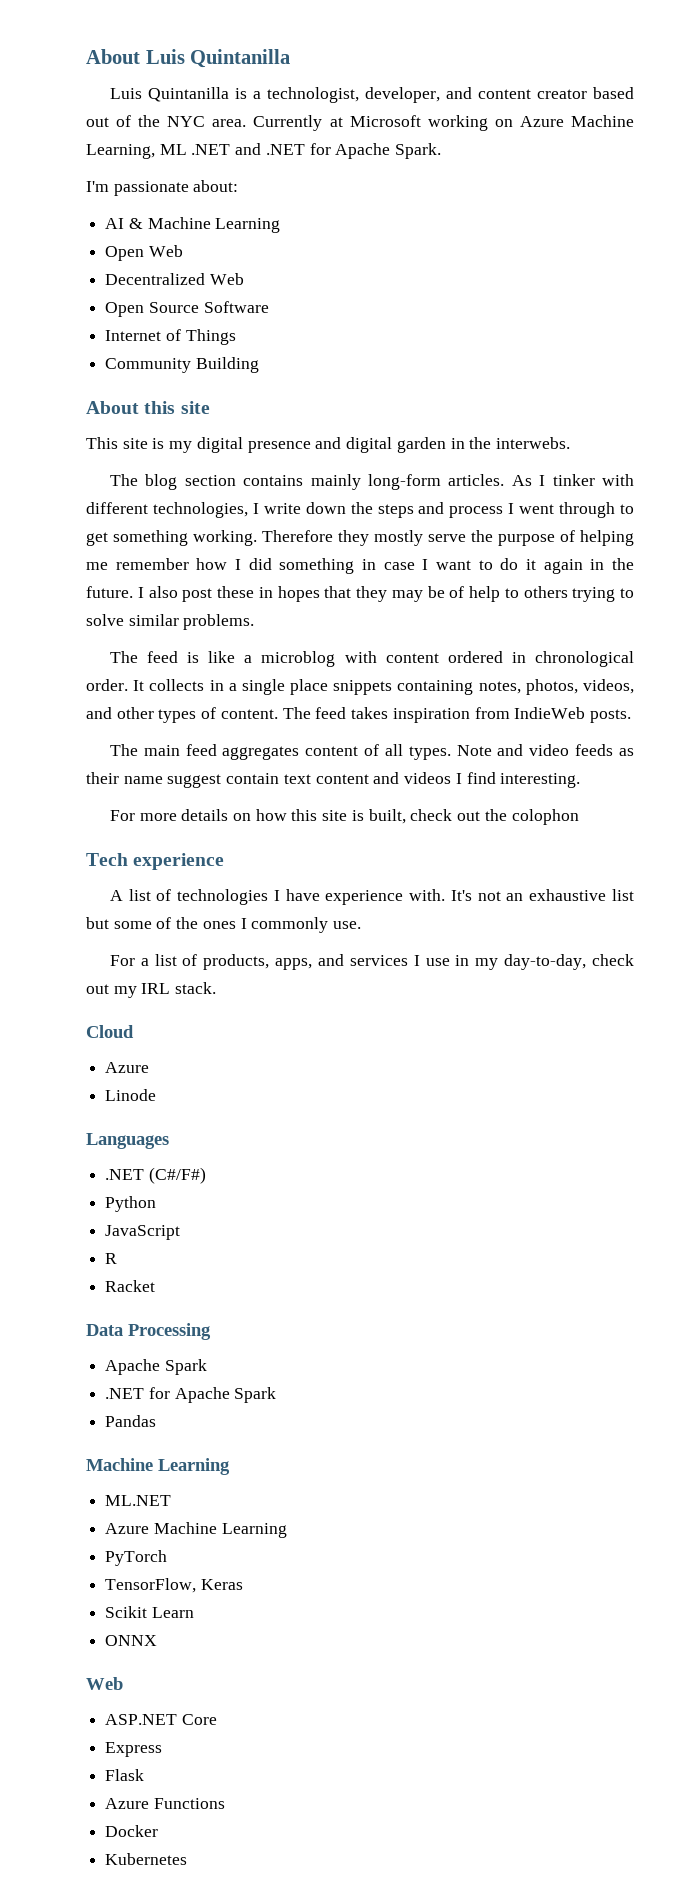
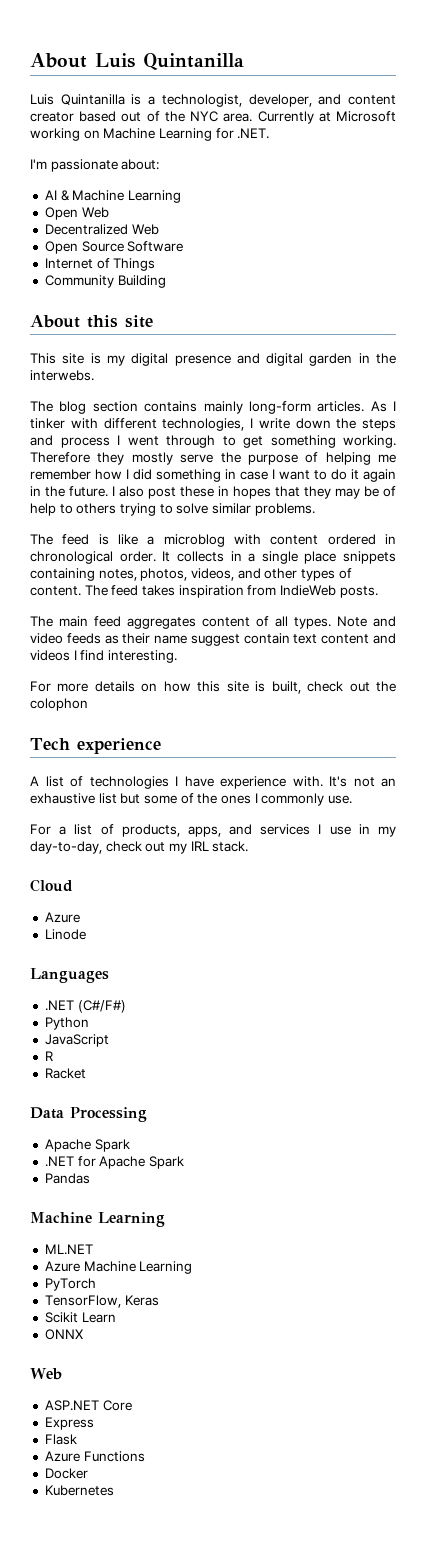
- Currently at Microsoft working on Azure Machine Learning, ML .NET and .NET for Apache Spark.
+ Currently at Microsoft working on Machine Learning for .NET.

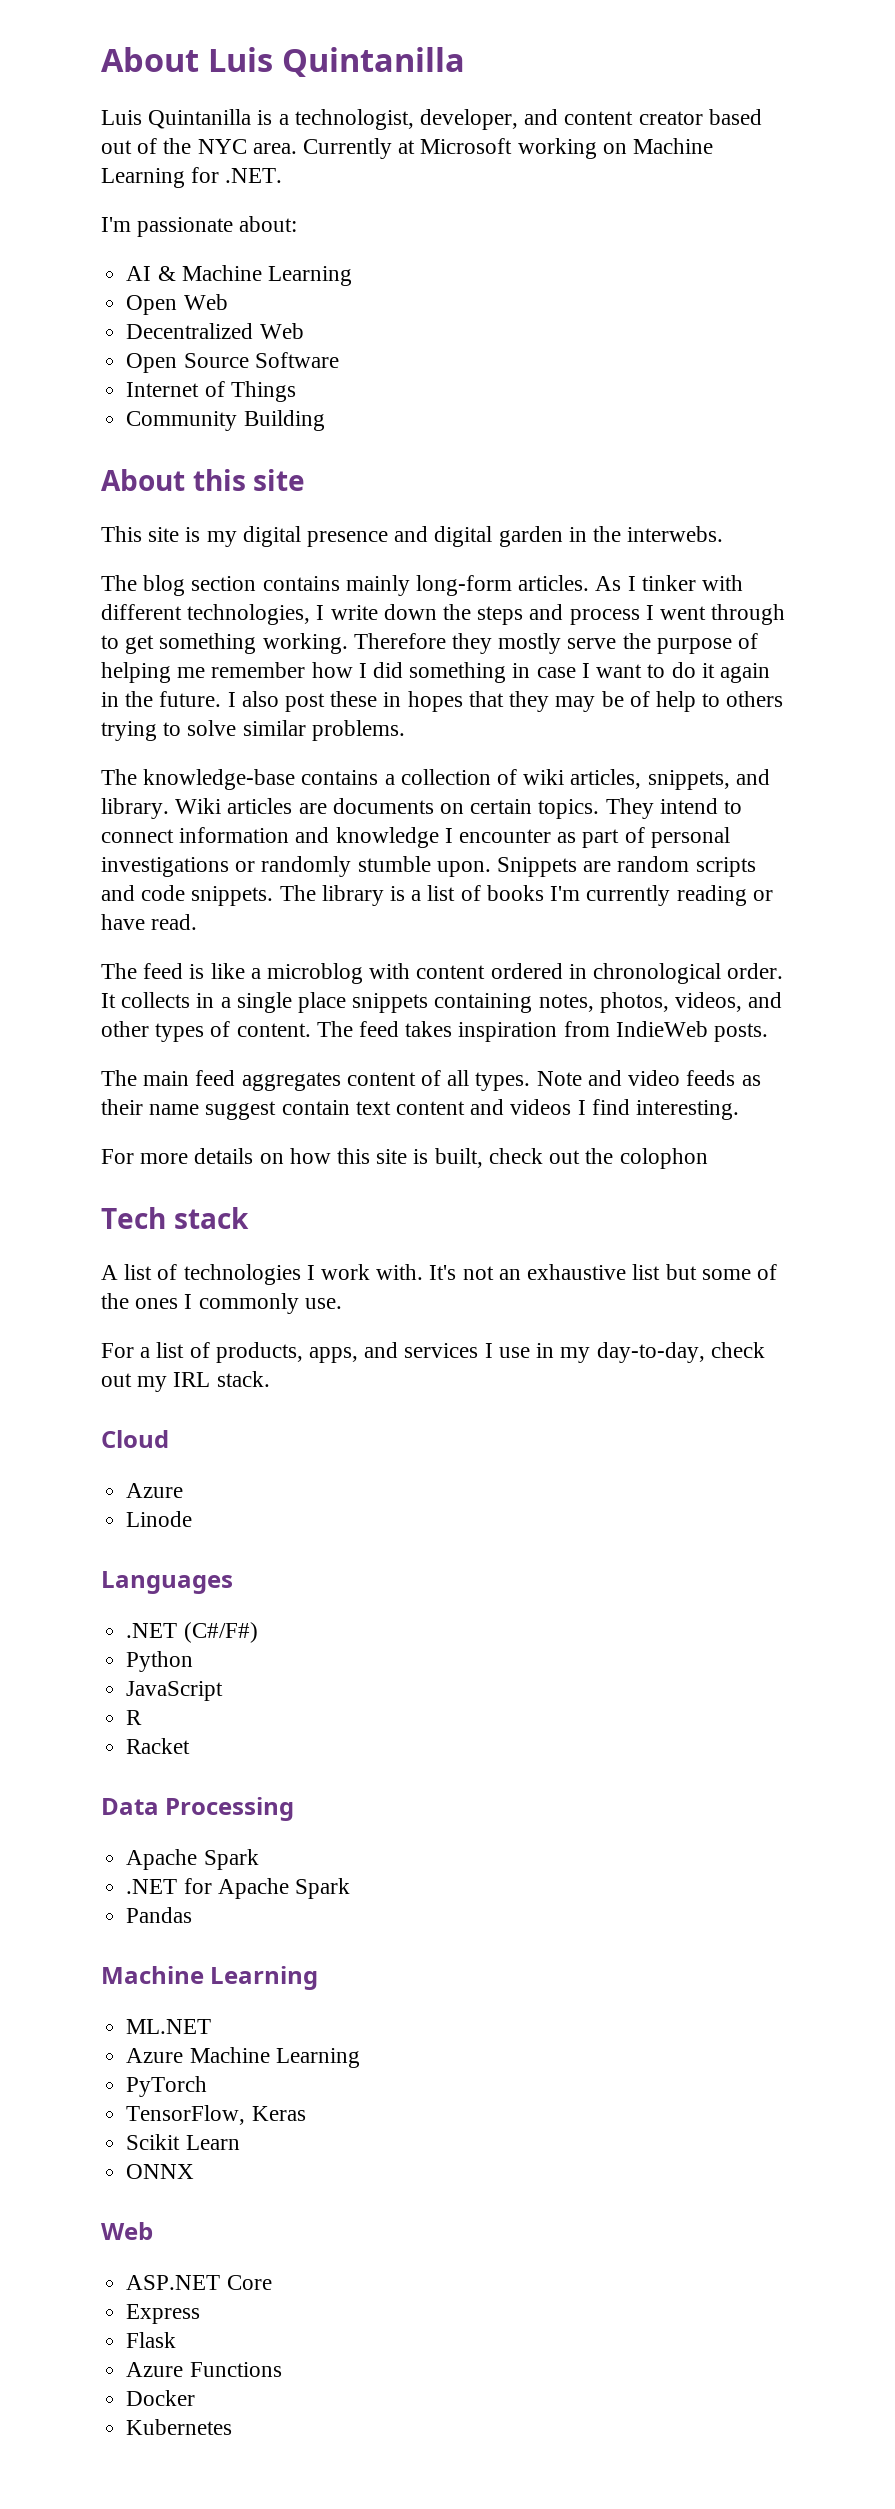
+ The knowledge-base contains a collection of wiki articles, snippets, and library. Wiki articles are documents on certain topics. They intend to connect information and knowledge I encounter as part of personal investigations or randomly stumble upon. Snippets are random scripts and code snippets. The library is a list of books I'm currently reading or have read.
- Tech experience
+ Tech stack
- A list of technologies I have experience with.
+ A list of technologies I work with.

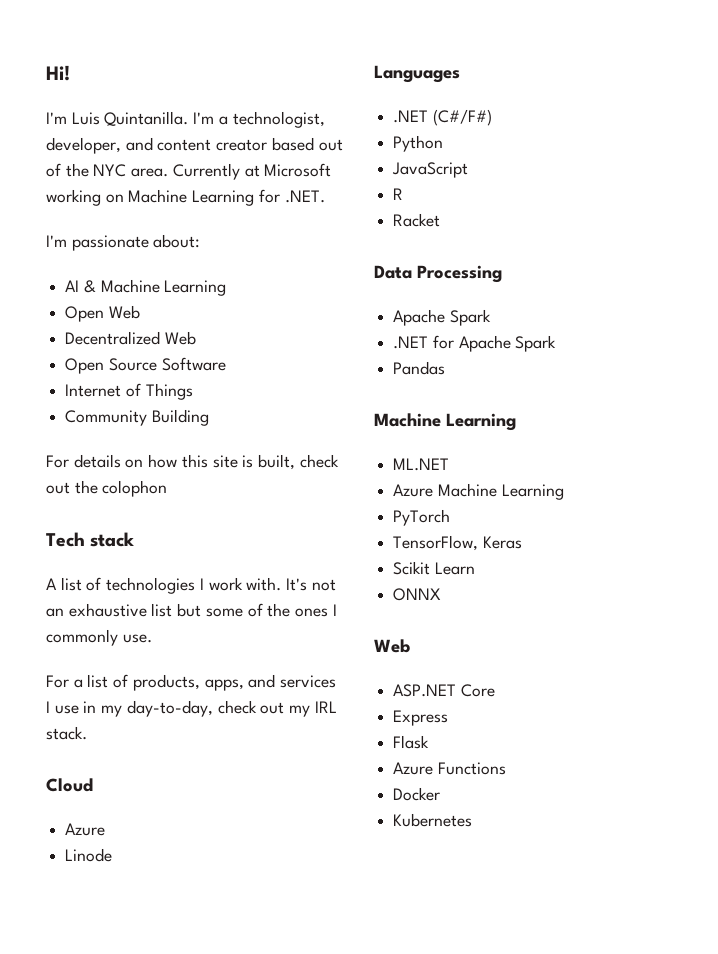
- About Luis Quintanilla
- Luis Quintanilla is a technologist, developer, and content creator based out of the NYC area.
+ Hi!
+ I'm Luis Quintanilla. I'm a technologist, developer, and content creator based out of the NYC area.
- About this site
- This site is my digital presence and digital garden in the interwebs.
- The blog section contains mainly long-form articles. As I tinker with different technologies, I write down the steps and process I went through to get something working. Therefore they mostly serve the purpose of helping me remember how I did something in case I want to do it again in the future. I also post these in hopes that they may be of help to others trying to solve similar problems.
- The knowledge-base contains a collection of wiki articles, snippets, and library. Wiki articles are documents on certain topics. They intend to connect information and knowledge I encounter as part of personal investigations or randomly stumble upon. Snippets are random scripts and code snippets. The library is a list of books I'm currently reading or have read.
- The feed is like a microblog with content ordered in chronological order. It collects in a single place snippets containing notes, photos, videos, and other types of content. The feed takes inspiration from IndieWeb posts.
- The main feed aggregates content of all types. Note and video feeds as their name suggest contain text content and videos I find interesting.
- For more details on how this site is built, check out the colophon
+ For details on how this site is built, check out the colophon

